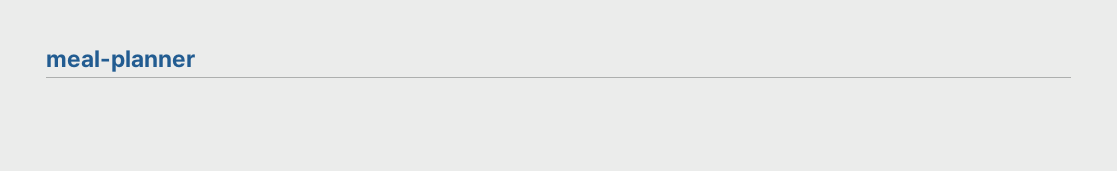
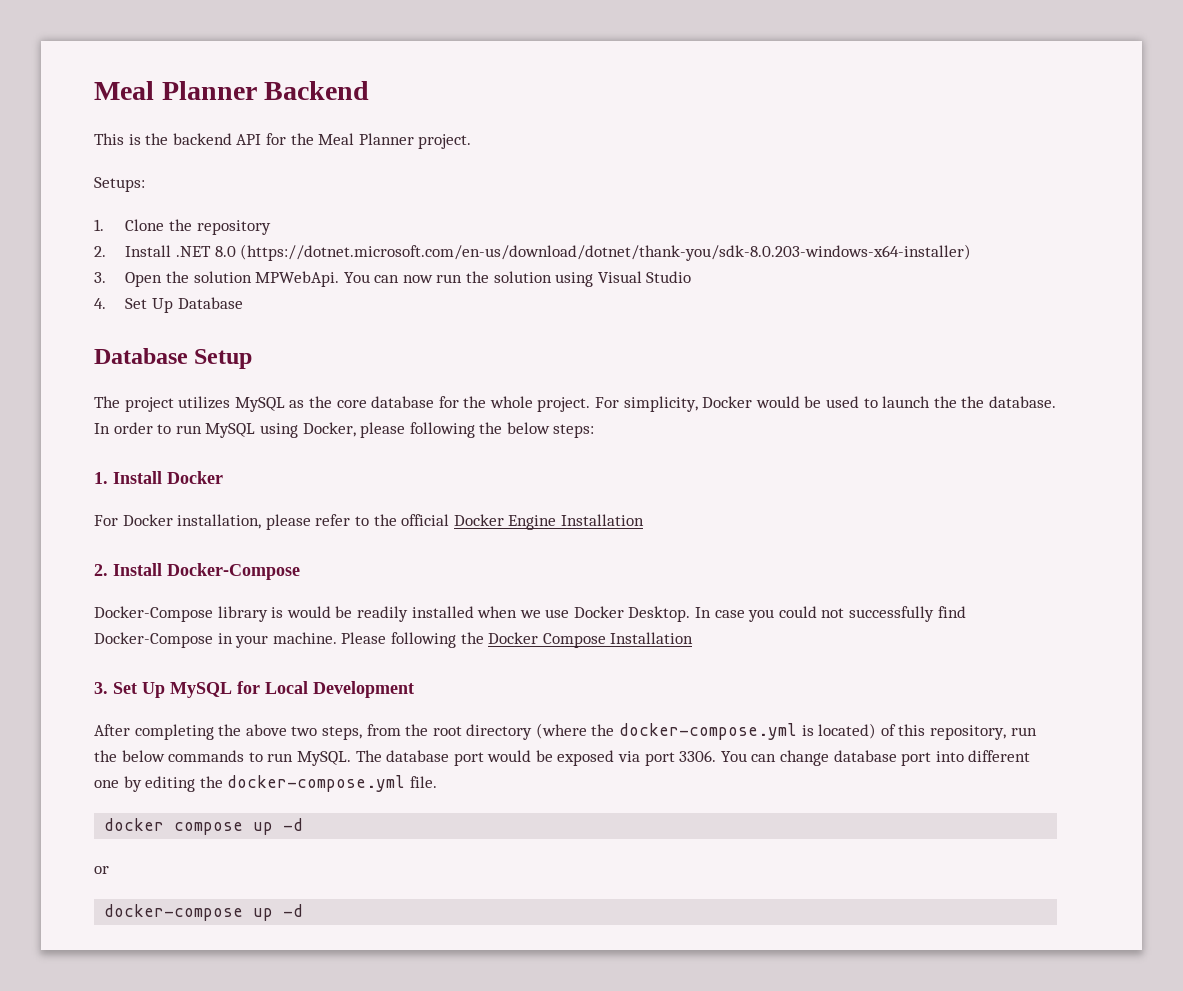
- meal-planner
+ Meal Planner Backend
+ This is the backend API for the Meal Planner project.
+ Setups:
+ 1. Clone the repository
+ 2. Install .NET 8.0 (https://dotnet.microsoft.com/en-us/download/dotnet/thank-you/sdk-8.0.203-windows-x64-installer)
+ 3. Open the solution MPWebApi. You can now run the solution using Visual Studio
+ 4. Set Up Database
+ Database Setup
+ The project utilizes MySQL as the core database for the whole project. For simplicity, Docker would be used to launch the the database. In order to run MySQL using Docker, please following the below steps:
+ 1. Install Docker
+ For Docker installation, please refer to the official Docker Engine Installation
+ 2. Install Docker-Compose
+ Docker-Compose library is would be readily installed when we use Docker Desktop. In case you could not successfully find Docker-Compose in your machine. Please following the Docker Compose Installation
+ 3. Set Up MySQL for Local Development
+ After completing the above two steps, from the root directory (where the docker-compose.yml is located) of this repository, run the below commands to run MySQL. The database port would be exposed via port 3306. You can change database port into different one by editing the docker-compose.yml file.
+ docker compose up -d
+ or
+ docker-compose up -d

